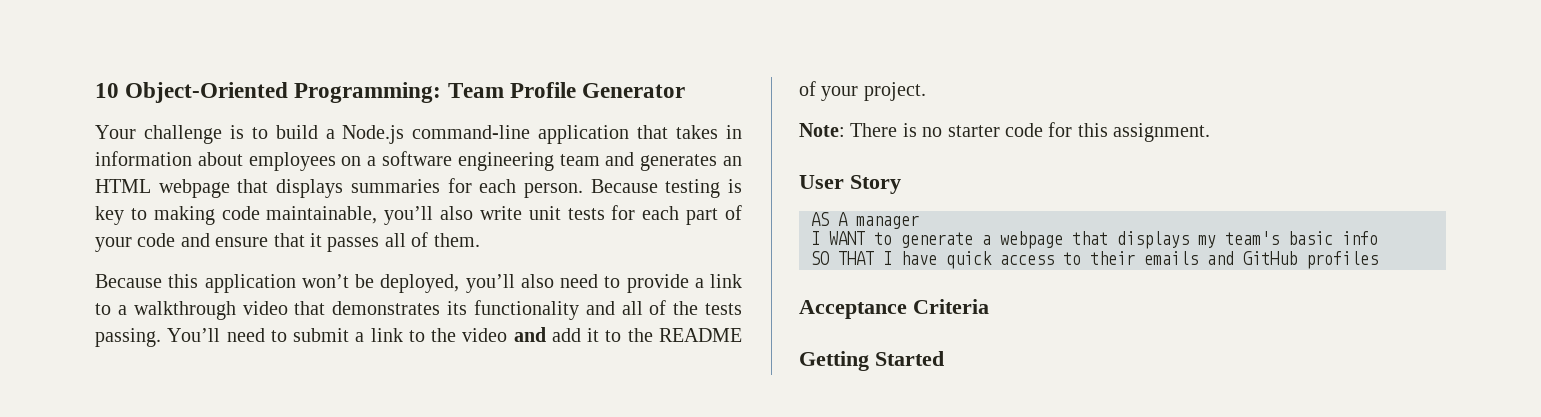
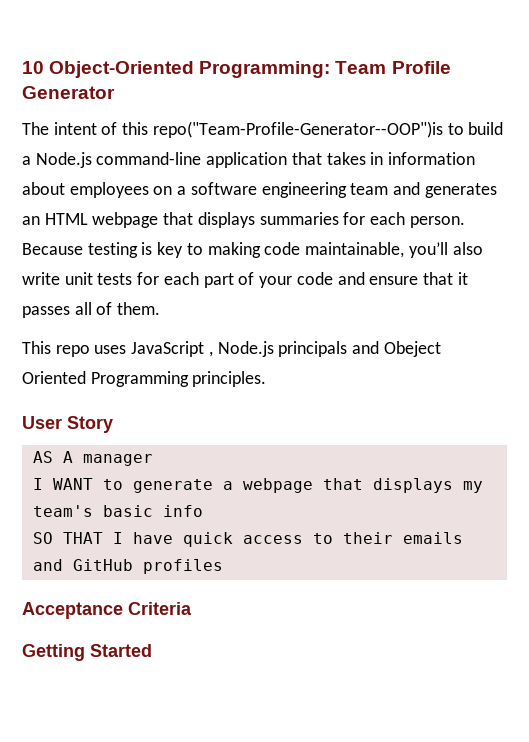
- Your challenge is to build a Node.js command-line application that takes in information about employees on a software engineering team and generates an HTML webpage that displays summaries for each person.
+ The intent of this repo("Team-Profile-Generator--OOP")is to build a Node.js command-line application that takes in information about employees on a software engineering team and generates an HTML webpage that displays summaries for each person.
- Because this application won’t be deployed, you’ll also need to provide a link to a walkthrough video that demonstrates its functionality and all of the tests passing. You’ll need to submit a link to the video and add it to the README of your project.
- Note: There is no starter code for this assignment.
+ This repo uses JavaScript , Node.js principals and Obeject Oriented Programming principles.

